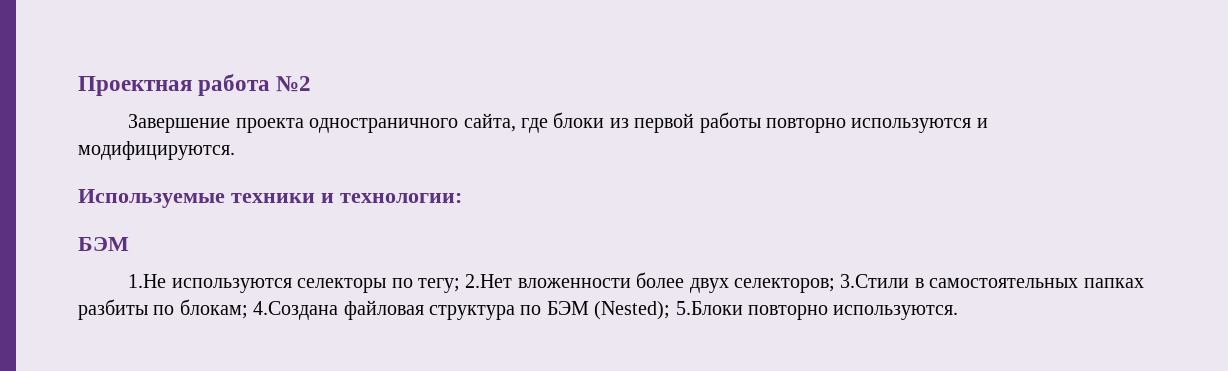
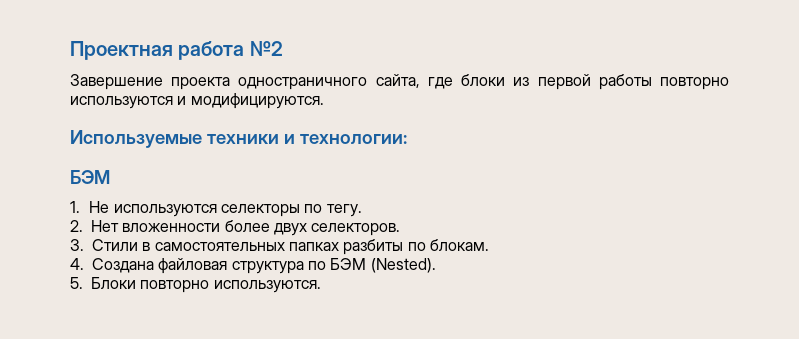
- 1.Не используются селекторы по тегу; 2.Нет вложенности более двух селекторов; 3.Стили в самостоятельных папках разбиты по блокам; 4.Создана файловая структура по БЭМ (Nested); 5.Блоки повторно используются.
+ 1. Не используются селекторы по тегу.
+ 2. Нет вложенности более двух селекторов.
+ 3. Стили в самостоятельных папках разбиты по блокам.
+ 4. Создана файловая структура по БЭМ (Nested).
+ 5. Блоки повторно используются.

